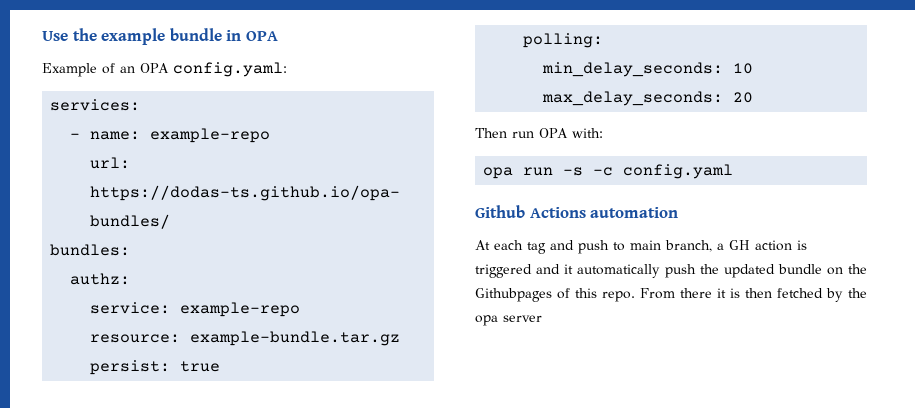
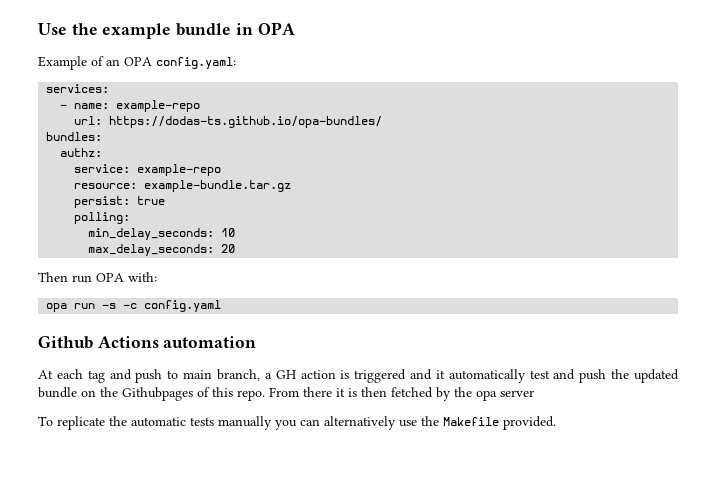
- At each tag and push to main branch, a GH action is triggered and it automatically push the updated bundle on the Githubpages of this repo.
+ At each tag and push to main branch, a GH action is triggered and it automatically test and push the updated bundle on the Githubpages of this repo.
+ To replicate the automatic tests manually you can alternatively use the Makefile provided.

